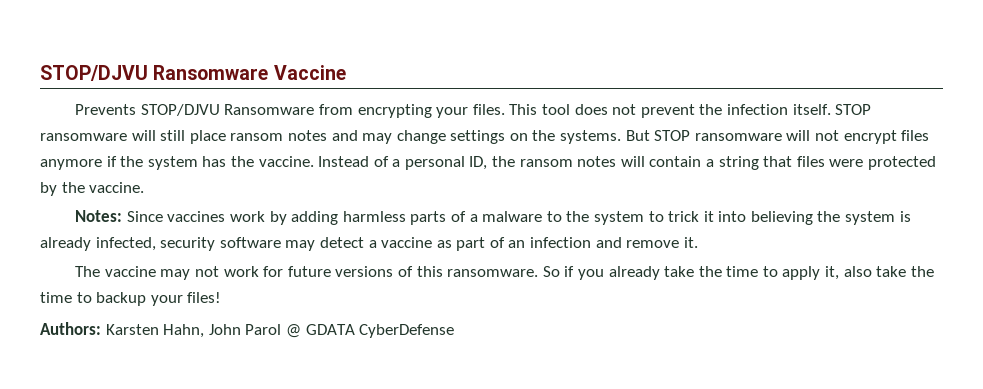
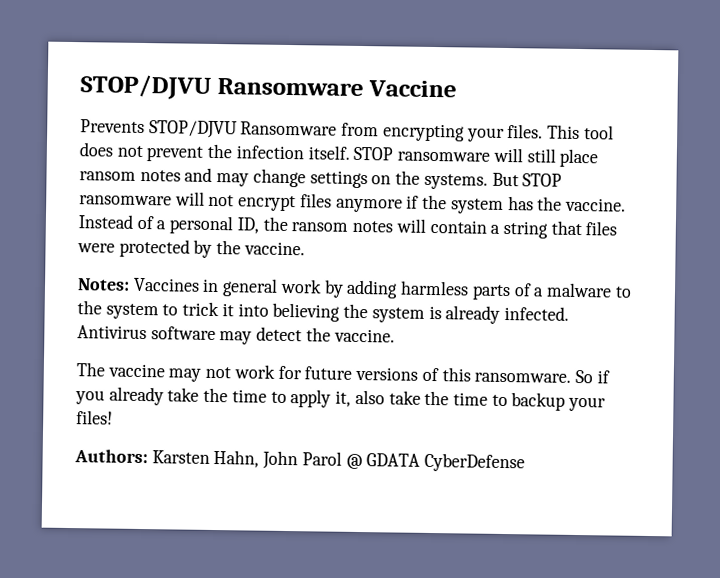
- Notes: Since vaccines work by adding harmless parts of a malware to the system to trick it into believing the system is already infected, security software may detect a vaccine as part of an infection and remove it.
+ Notes: Vaccines in general work by adding harmless parts of a malware to the system to trick it into believing the system is already infected. Antivirus software may detect the vaccine.

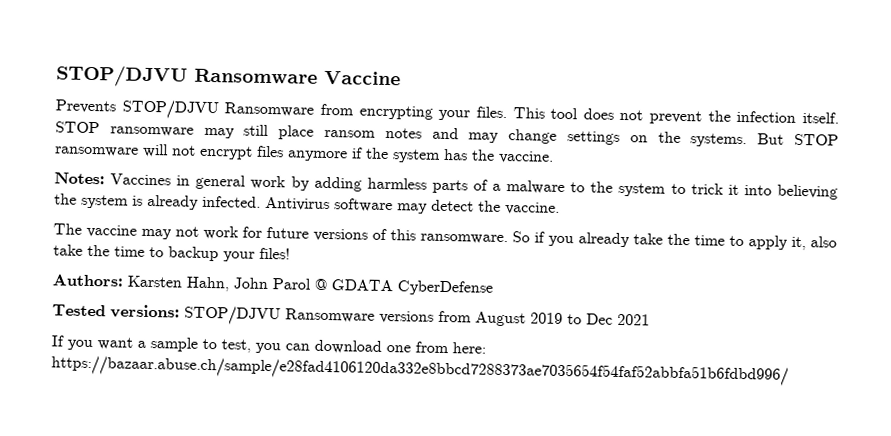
- STOP ransomware will still place ransom notes and may change settings on the systems.
+ STOP ransomware may still place ransom notes and may change settings on the systems.
- Instead of a personal ID, the ransom notes will contain a string that files were protected by the vaccine.
+ Tested versions: STOP/DJVU Ransomware versions from August 2019 to Dec 2021
+ If you want a sample to test, you can download one from here: https://bazaar.abuse.ch/sample/e28fad4106120da332e8bbcd7288373ae7035654f54faf52abbfa51b6fdbd996/

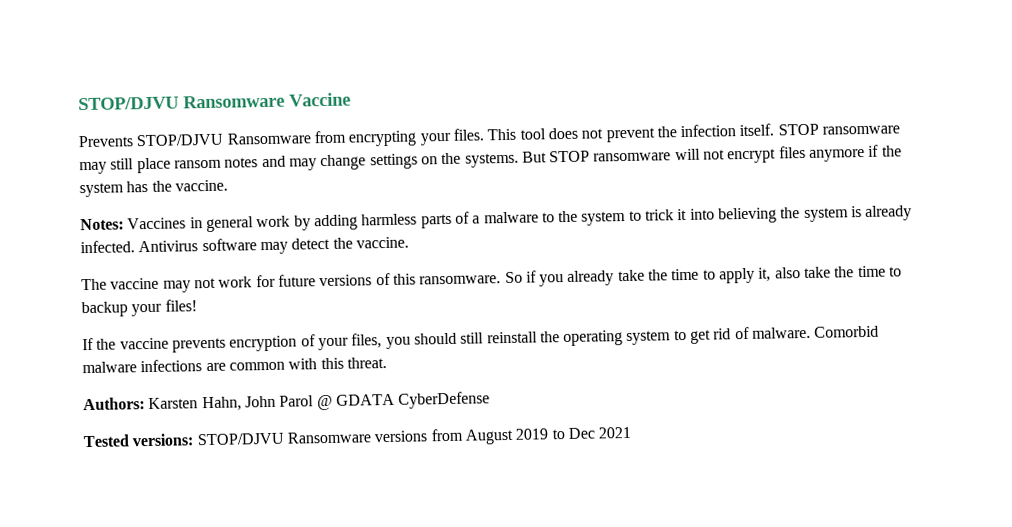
+ If the vaccine prevents encryption of your files, you should still reinstall the operating system to get rid of malware. Comorbid malware infections are common with this threat.
- If you want a sample to test, you can download one from here: https://bazaar.abuse.ch/sample/e28fad4106120da332e8bbcd7288373ae7035654f54faf52abbfa51b6fdbd996/

